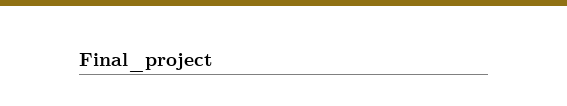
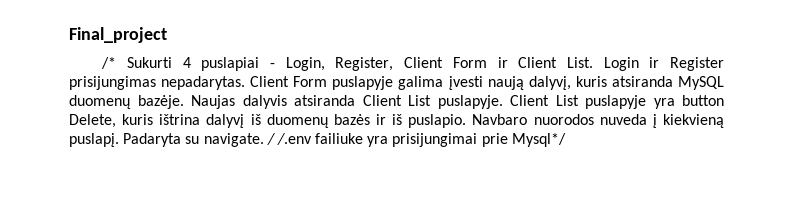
+ /* Sukurti 4 puslapiai - Login, Register, Client Form ir Client List. Login ir Register prisijungimas nepadarytas. Client Form puslapyje galima įvesti naują dalyvį, kuris atsiranda MySQL duomenų bazėje. Naujas dalyvis atsiranda Client List puslapyje. Client List puslapyje yra button Delete, kuris ištrina dalyvį iš duomenų bazės ir iš puslapio. Navbaro nuorodos nuveda į kiekvieną puslapį. Padaryta su navigate. / /.env failiuke yra prisijungimai prie Mysql*/

